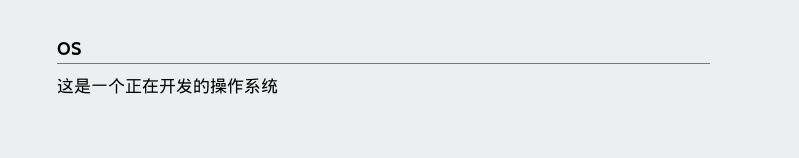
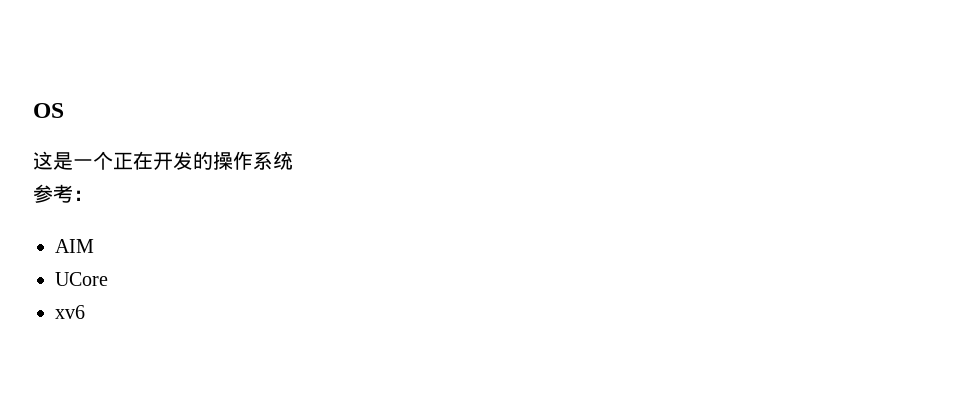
+ 参考：
+ AIM
+ UCore
+ xv6

